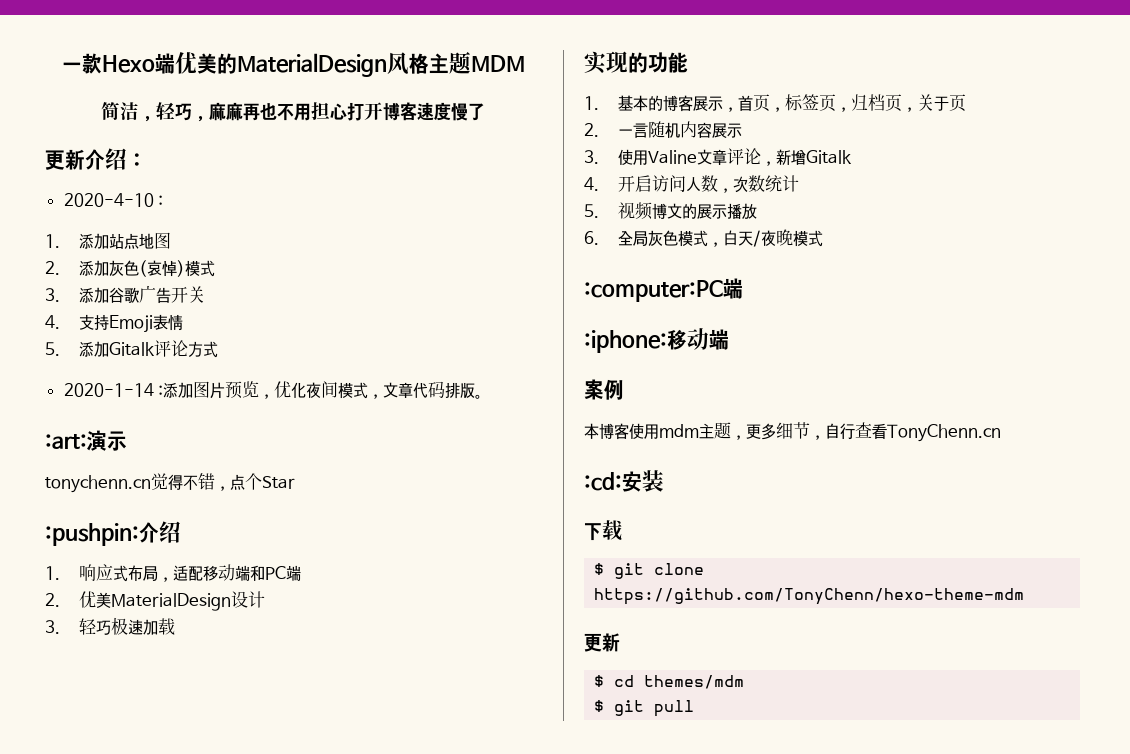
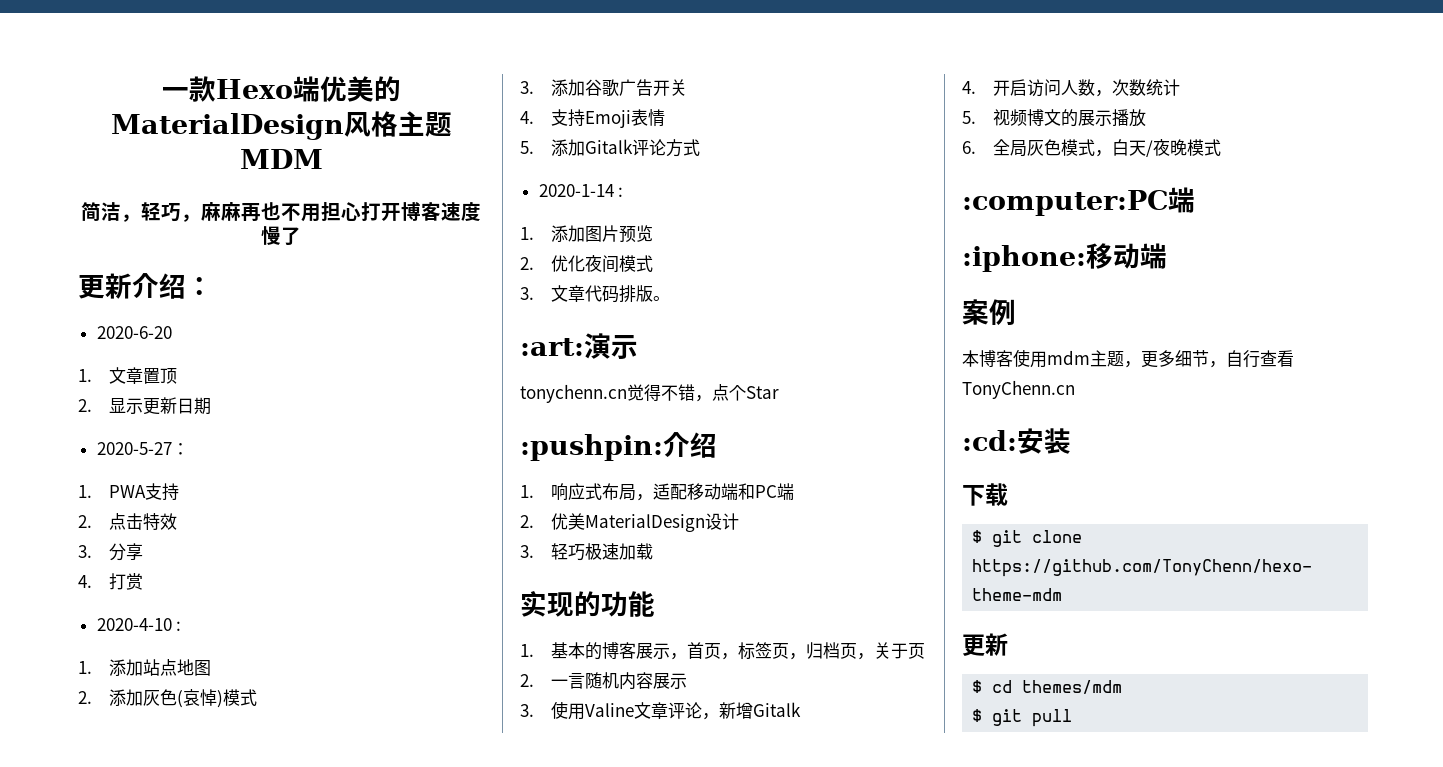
+ 2020-6-20
+ 1.文章置顶
+ 2.显示更新日期
+ 2020-5-27：
+ 1. PWA支持
+ 2.点击特效
+ 3.分享
+ 4.打赏
- 2020-1-14 :添加图片预览，优化夜间模式，文章代码排版。
+ 2020-1-14 :
+ 1.添加图片预览
+ 2.优化夜间模式
+ 3.文章代码排版。

